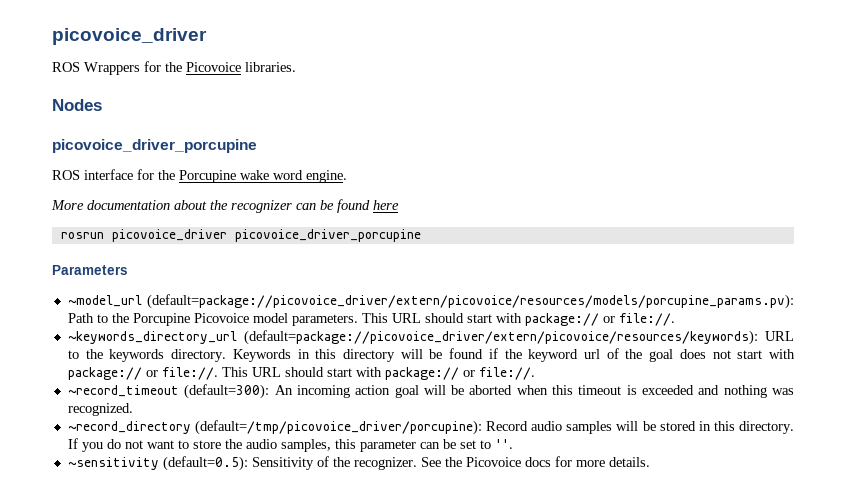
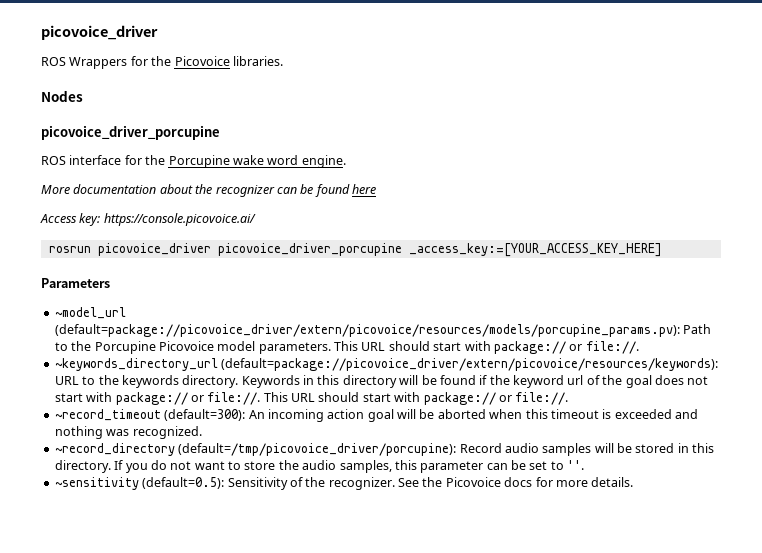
+ Access key: https://console.picovoice.ai/
- rosrun picovoice_driver picovoice_driver_porcupine
+ rosrun picovoice_driver picovoice_driver_porcupine _access_key:=[YOUR_ACCESS_KEY_HERE]

